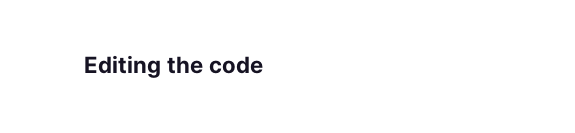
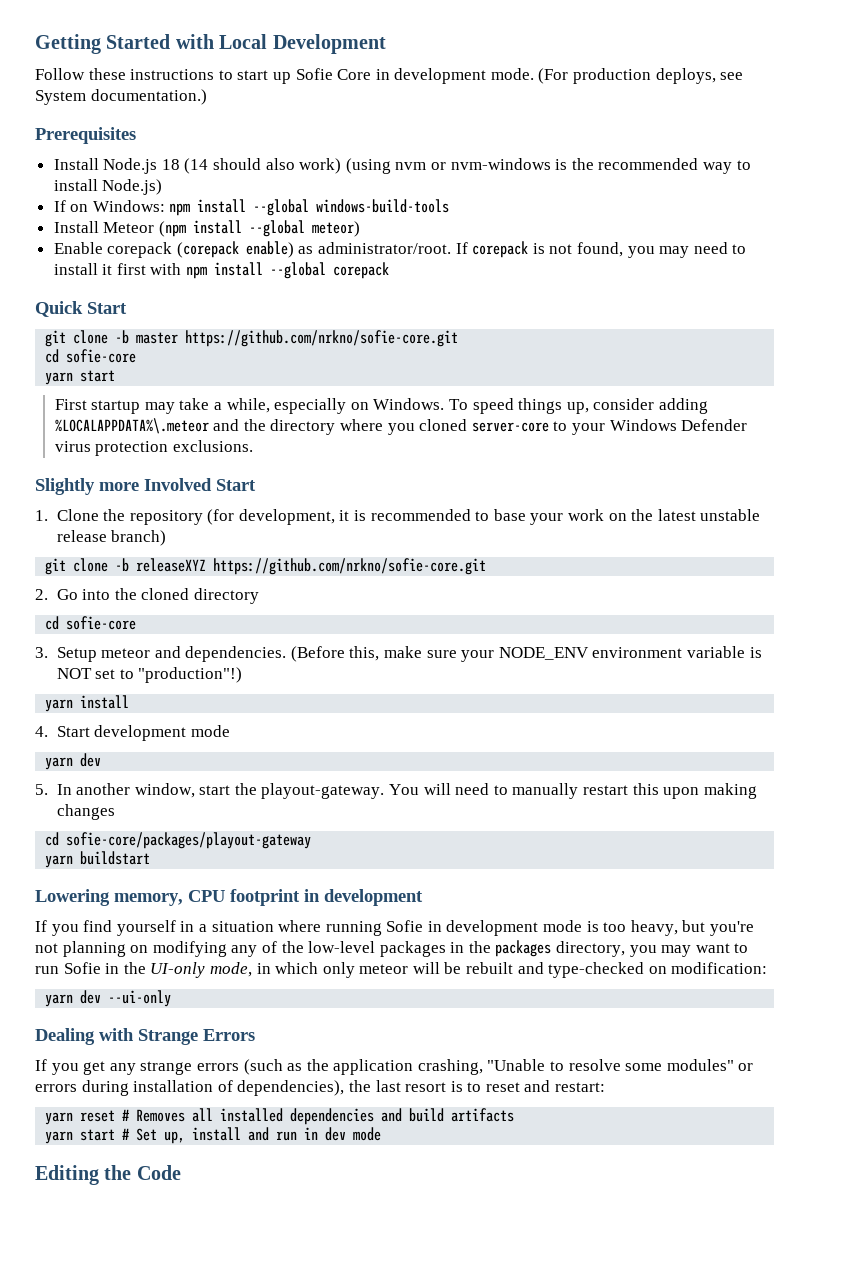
+ Getting Started with Local Development
+ Follow these instructions to start up Sofie Core in development mode. (For production deploys, see System documentation.)
+ Prerequisites
+ Install Node.js 18 (14 should also work) (using nvm or nvm-windows is the recommended way to install Node.js)
+ If on Windows: npm install --global windows-build-tools
+ Install Meteor (npm install --global meteor)
+ Enable corepack (corepack enable) as administrator/root. If corepack is not found, you may need to install it first with npm install --global corepack
+ Quick Start
+ git clone -b master https://github.com/nrkno/sofie-core.git
+ cd sofie-core
+ yarn start
+ First startup may take a while, especially on Windows. To speed things up, consider adding %LOCALAPPDATA%\.meteor and the directory where you cloned server-core to your Windows Defender virus protection exclusions.
+ Slightly more Involved Start
+ 1. Clone the repository (for development, it is recommended to base your work on the latest unstable release branch)
+ git clone -b releaseXYZ https://github.com/nrkno/sofie-core.git
+ 2. Go into the cloned directory
+ cd sofie-core
+ 3. Setup meteor and dependencies. (Before this, make sure your NODE_ENV environment variable is NOT set to "production"!)
+ yarn install
+ 4. Start development mode
+ yarn dev
+ 5. In another window, start the playout-gateway. You will need to manually restart this upon making changes
+ cd sofie-core/packages/playout-gateway
+ yarn buildstart
+ Lowering memory, CPU footprint in development
+ If you find yourself in a situation where running Sofie in development mode is too heavy, but you're not planning on modifying any of the low-level packages in the packages directory, you may want to run Sofie in the UI-only mode, in which only meteor will be rebuilt and type-checked on modification:
+ yarn dev --ui-only
+ Dealing with Strange Errors
+ If you get any strange errors (such as the application crashing, "Unable to resolve some modules" or errors during installation of dependencies), the last resort is to reset and restart:
+ yarn reset # Removes all installed dependencies and build artifacts
+ yarn start # Set up, install and run in dev mode
- Editing the code
+ Editing the Code

